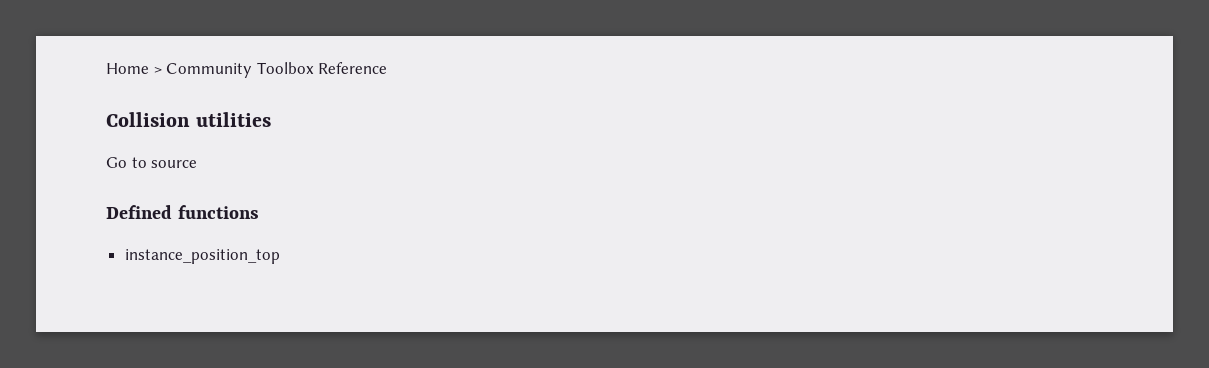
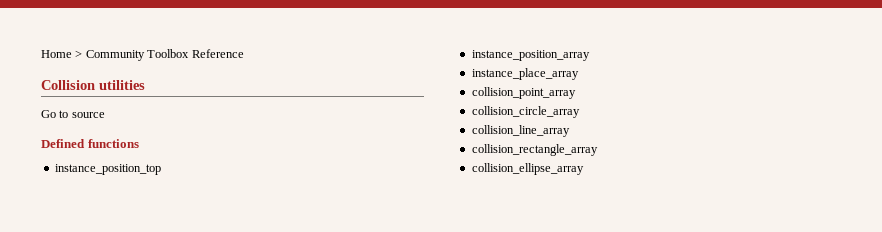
+ instance_position_array
+ instance_place_array
+ collision_point_array
+ collision_circle_array
+ collision_line_array
+ collision_rectangle_array
+ collision_ellipse_array

